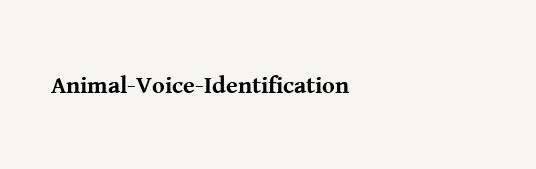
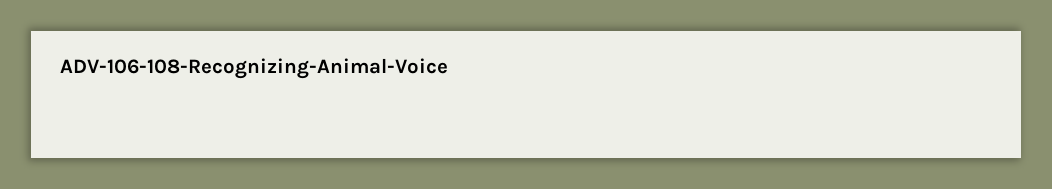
- Animal-Voice-Identification
+ ADV-106-108-Recognizing-Animal-Voice

